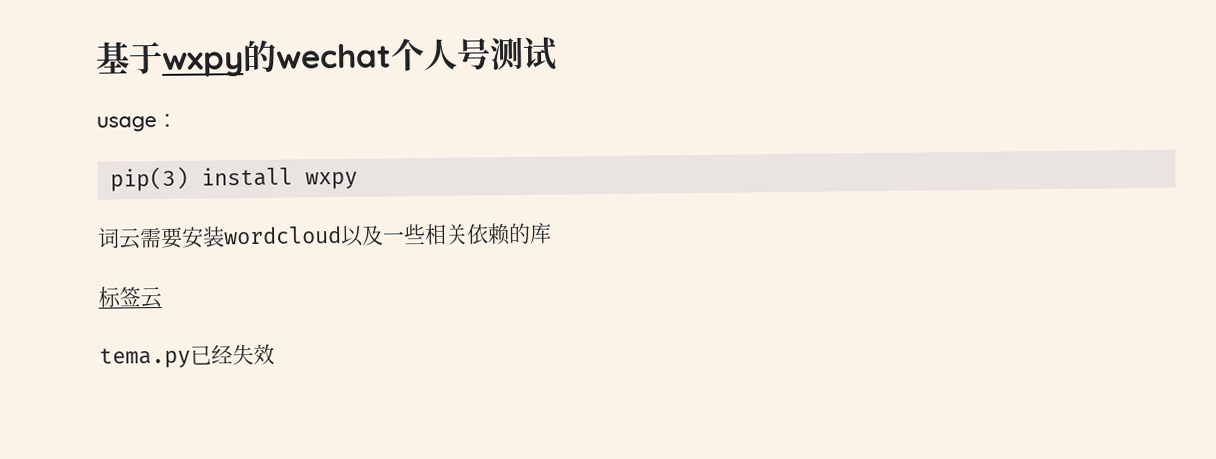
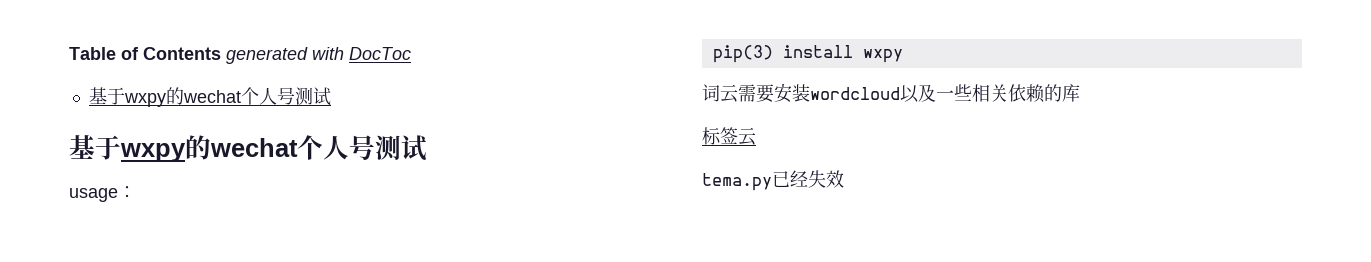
+ Table of Contents generated with DocToc
+ 基于wxpy的wechat个人号测试

